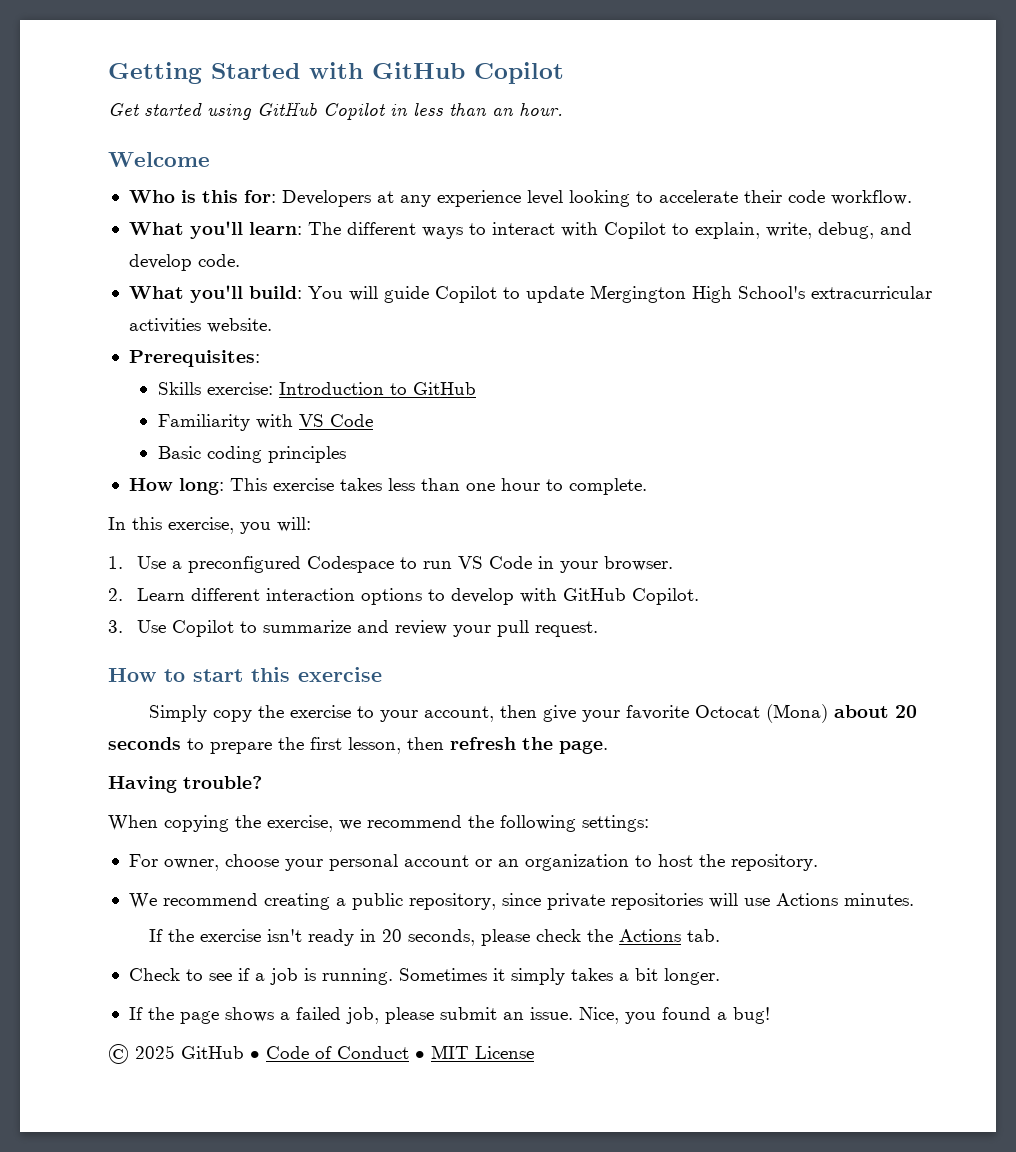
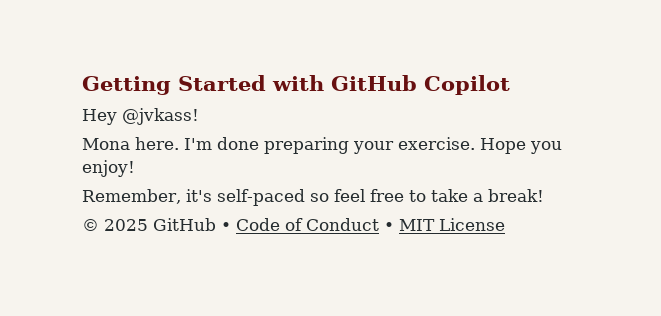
- Get started using GitHub Copilot in less than an hour.
- Welcome
- Who is this for: Developers at any experience level looking to accelerate their code workflow.
- What you'll learn: The different ways to interact with Copilot to explain, write, debug, and develop code.
- What you'll build: You will guide Copilot to update Mergington High School's extracurricular activities website.
- Prerequisites:
- Skills exercise: Introduction to GitHub
- Familiarity with VS Code
- Basic coding principles
- How long: This exercise takes less than one hour to complete.
- In this exercise, you will:
- 1. Use a preconfigured Codespace to run VS Code in your browser.
- 2. Learn different interaction options to develop with GitHub Copilot.
- 3. Use Copilot to summarize and review your pull request.
- How to start this exercise
- Simply copy the exercise to your account, then give your favorite Octocat (Mona) about 20 seconds to prepare the first lesson, then refresh the page.
- Having trouble?
- When copying the exercise, we recommend the following settings:
- For owner, choose your personal account or an organization to host the repository.
- We recommend creating a public repository, since private repositories will use Actions minutes.
- If the exercise isn't ready in 20 seconds, please check the Actions tab.
- Check to see if a job is running. Sometimes it simply takes a bit longer.
- If the page shows a failed job, please submit an issue. Nice, you found a bug!
+ Hey @jvkass!
+ Mona here. I'm done preparing your exercise. Hope you enjoy!
+ Remember, it's self-paced so feel free to take a break!

